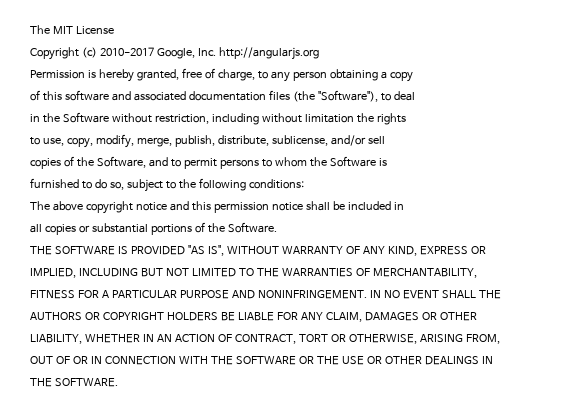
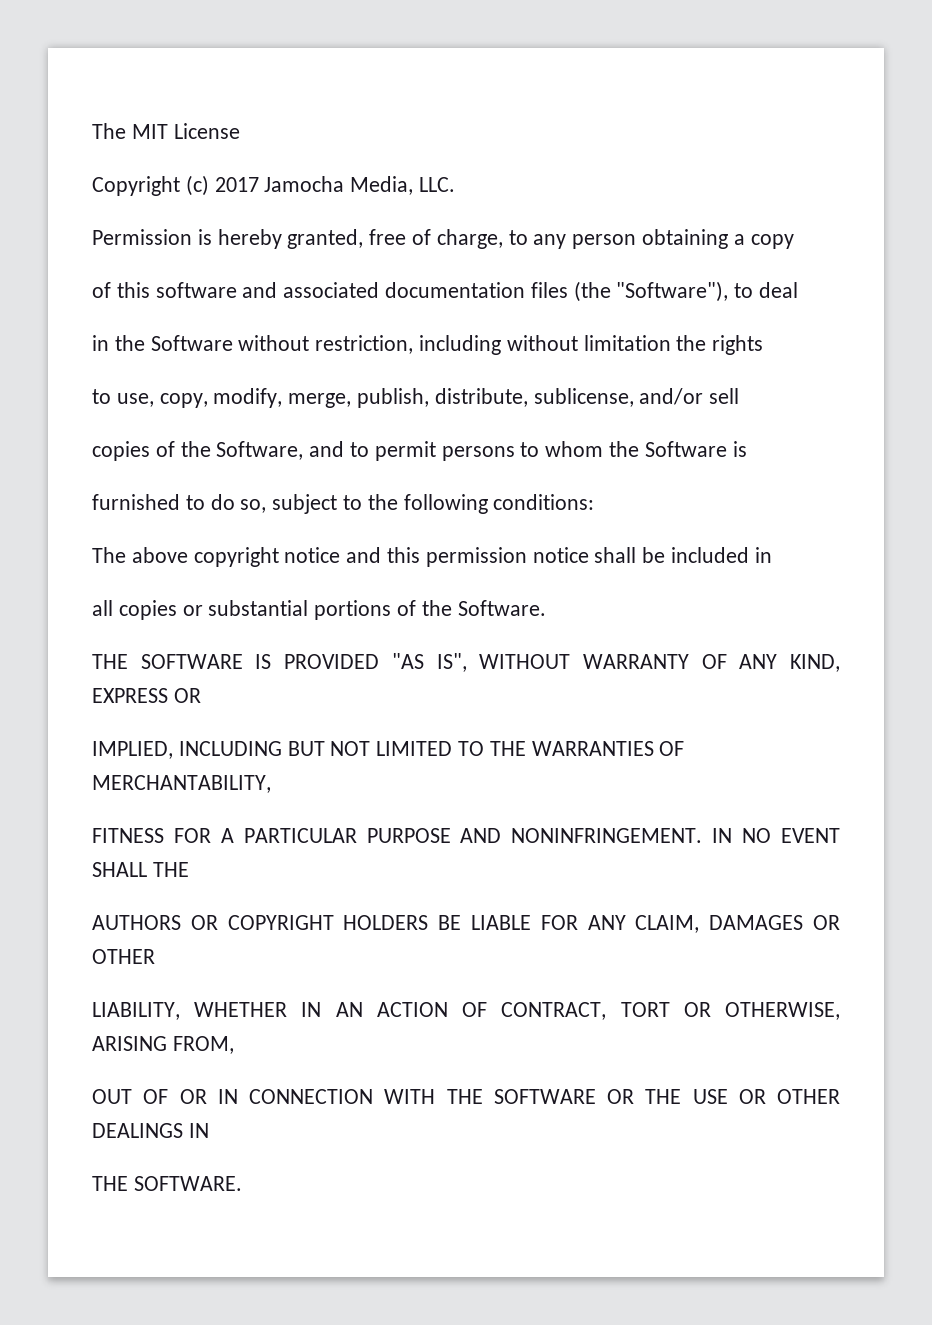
- Copyright (c) 2010-2017 Google, Inc. http://angularjs.org
+ Copyright (c) 2017 Jamocha Media, LLC.

